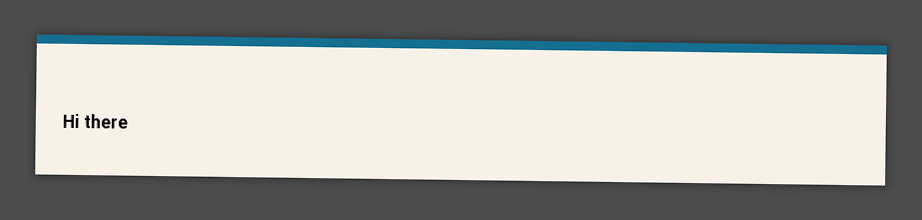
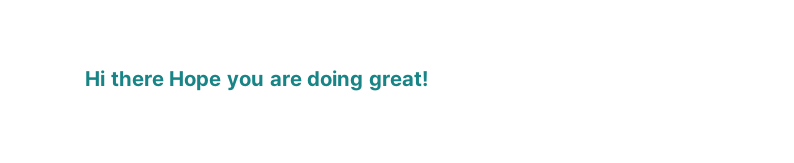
- Hi there
+ Hi there Hope you are doing great!

